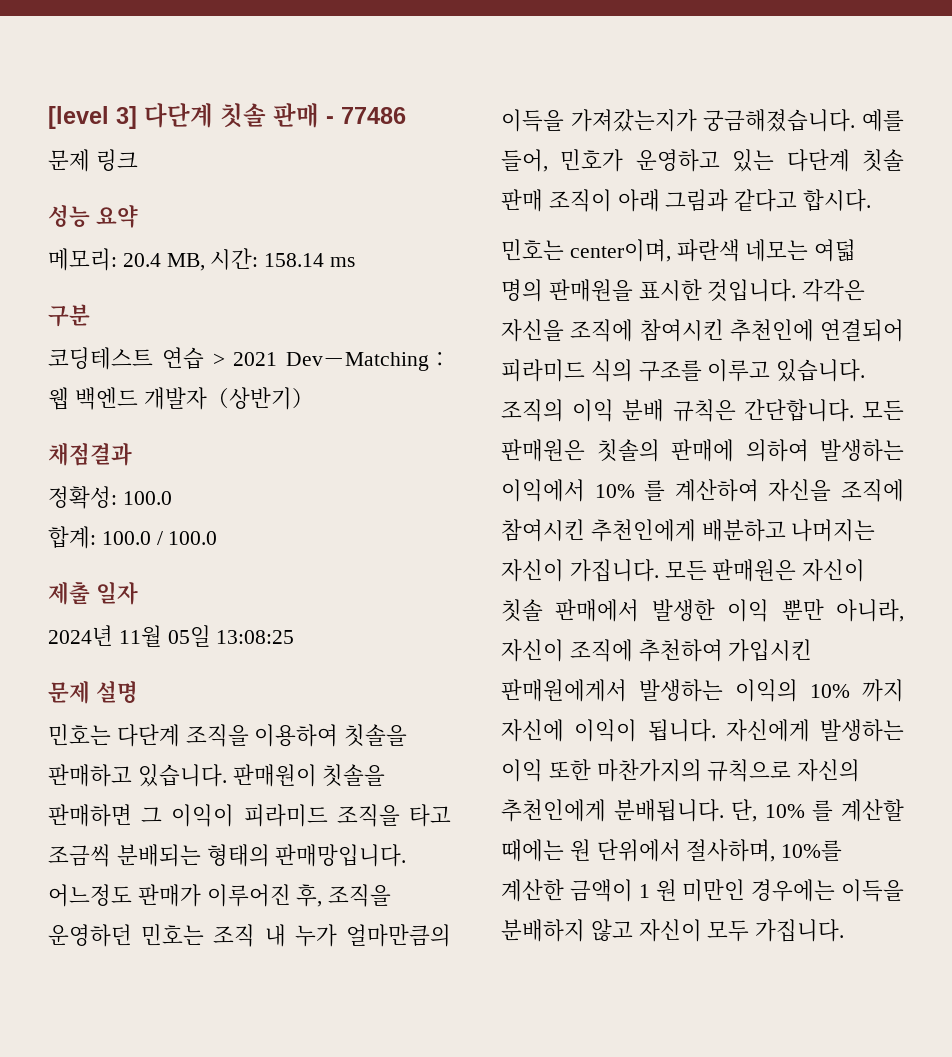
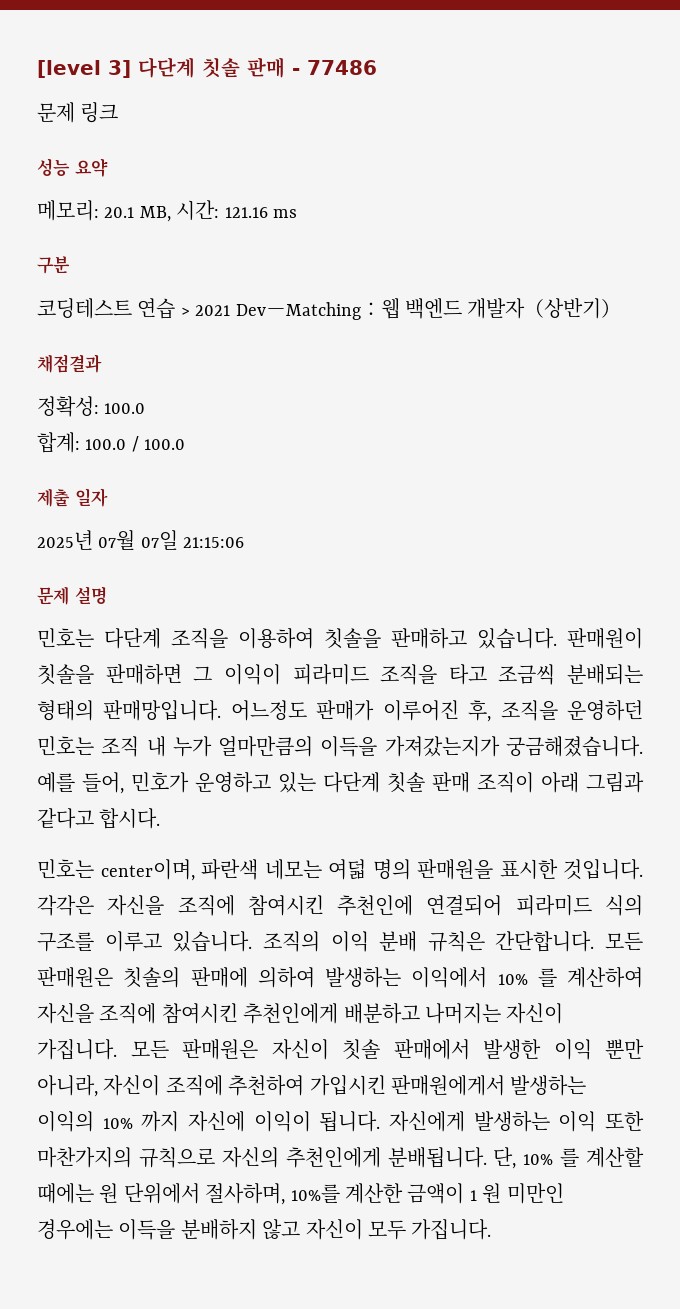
- 메모리: 20.4 MB, 시간: 158.14 ms
+ 메모리: 20.1 MB, 시간: 121.16 ms
- 2024년 11월 05일 13:08:25
+ 2025년 07월 07일 21:15:06

